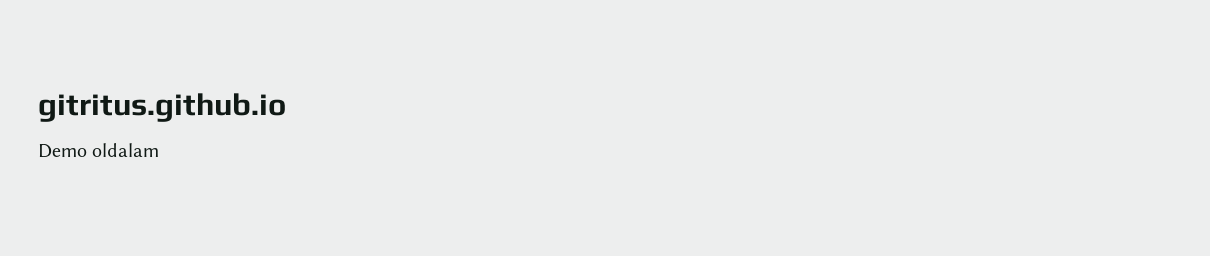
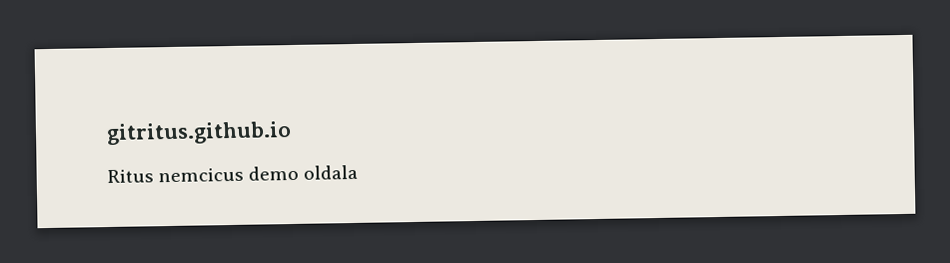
- Demo oldalam
+ Ritus nemcicus demo oldala

